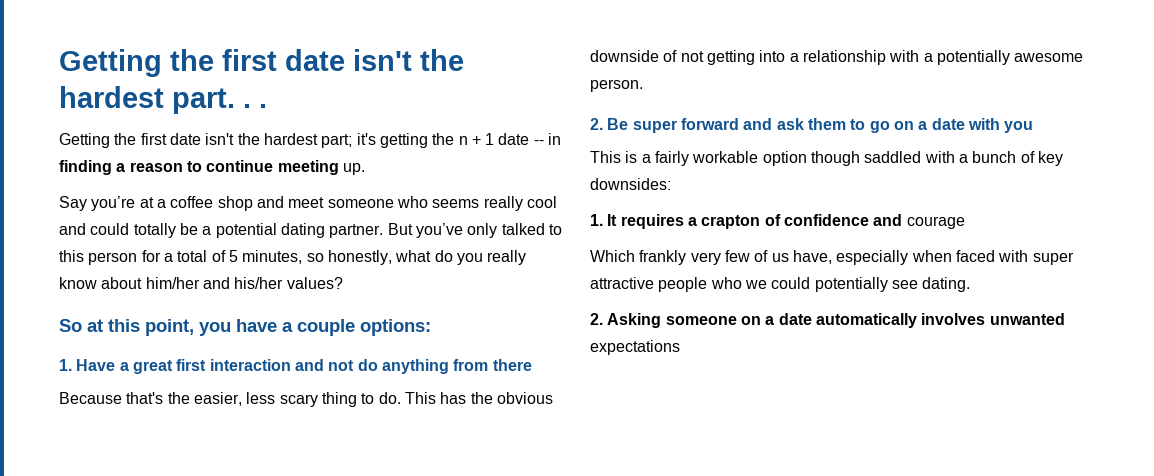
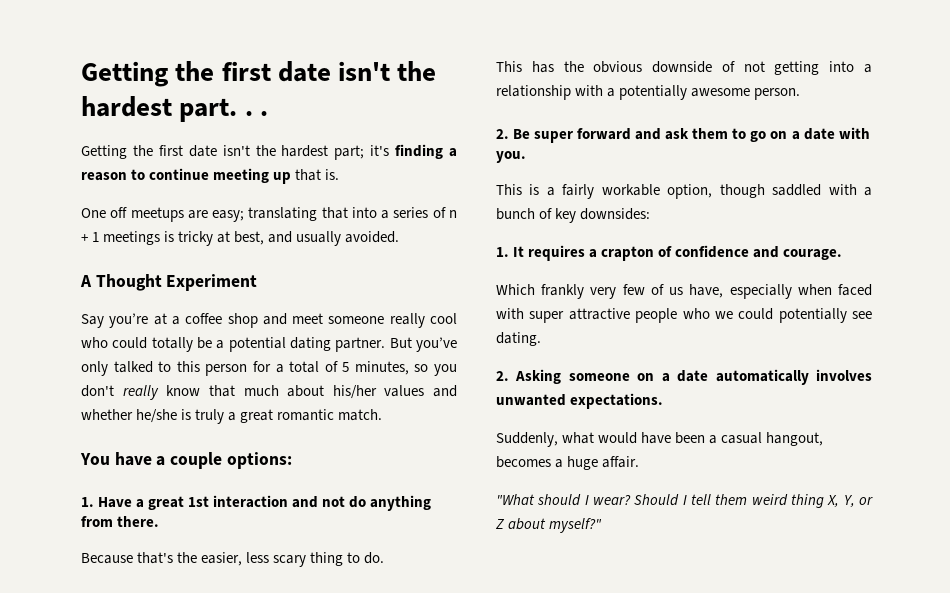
- Getting the first date isn't the hardest part; it's getting the n + 1 date -- in finding a reason to continue meeting up.
+ Getting the first date isn't the hardest part; it's finding a reason to continue meeting up that is.
+ One off meetups are easy; translating that into a series of n + 1 meetings is tricky at best, and usually avoided.
+ A Thought Experiment
- Say you’re at a coffee shop and meet someone who seems really cool and could totally be a potential dating partner.
+ Say you’re at a coffee shop and meet someone really cool who could totally be a potential dating partner.
- But you’ve only talked to this person for a total of 5 minutes, so honestly, what do you really know about him/her and his/her values?
- So at this point, you have a couple options:
+ But you’ve only talked to this person for a total of 5 minutes, so you don't really know that much about his/her values and whether he/she is truly a great romantic match.
+ You have a couple options:
- 1. Have a great first interaction and not do anything from there
+ 1. Have a great 1st interaction and not do anything from there.
- Because that's the easier, less scary thing to do. This has the obvious downside of not getting into a relationship with a potentially awesome person.
+ Because that's the easier, less scary thing to do.
+ This has the obvious downside of not getting into a relationship with a potentially awesome person.
- 2. Be super forward and ask them to go on a date with you
+ 2. Be super forward and ask them to go on a date with you.
- This is a fairly workable option though saddled with a bunch of key downsides:
+ This is a fairly workable option, though saddled with a bunch of key downsides:
- 1. It requires a crapton of confidence and courage
+ 1. It requires a crapton of confidence and courage.
- 2. Asking someone on a date automatically involves unwanted expectations
+ 2. Asking someone on a date automatically involves unwanted expectations.
+ Suddenly, what would have been a casual hangout, becomes a huge affair.
+ "What should I wear? Should I tell them weird thing X, Y, or Z about myself?"

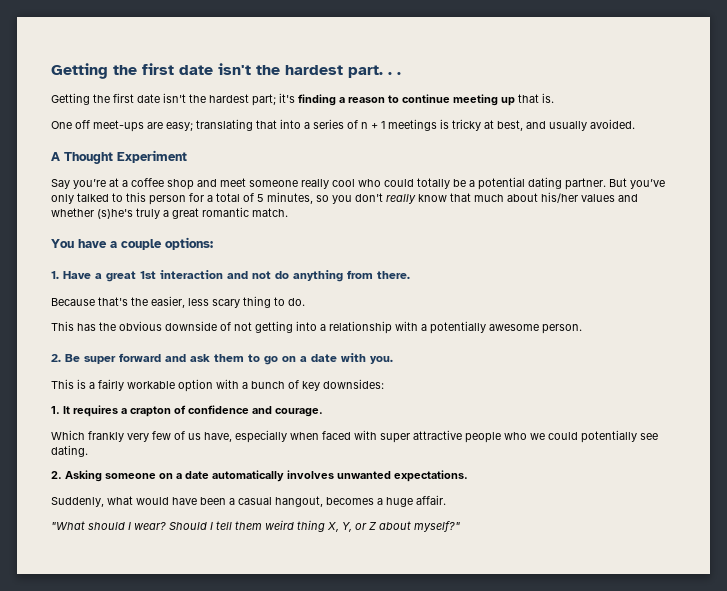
- One off meetups are easy; translating that into a series of n + 1 meetings is tricky at best, and usually avoided.
+ One off meet-ups are easy; translating that into a series of n + 1 meetings is tricky at best, and usually avoided.
- But you’ve only talked to this person for a total of 5 minutes, so you don't really know that much about his/her values and whether he/she is truly a great romantic match.
+ But you’ve only talked to this person for a total of 5 minutes, so you don't really know that much about his/her values and whether (s)he's truly a great romantic match.
- This is a fairly workable option, though saddled with a bunch of key downsides:
+ This is a fairly workable option with a bunch of key downsides:

